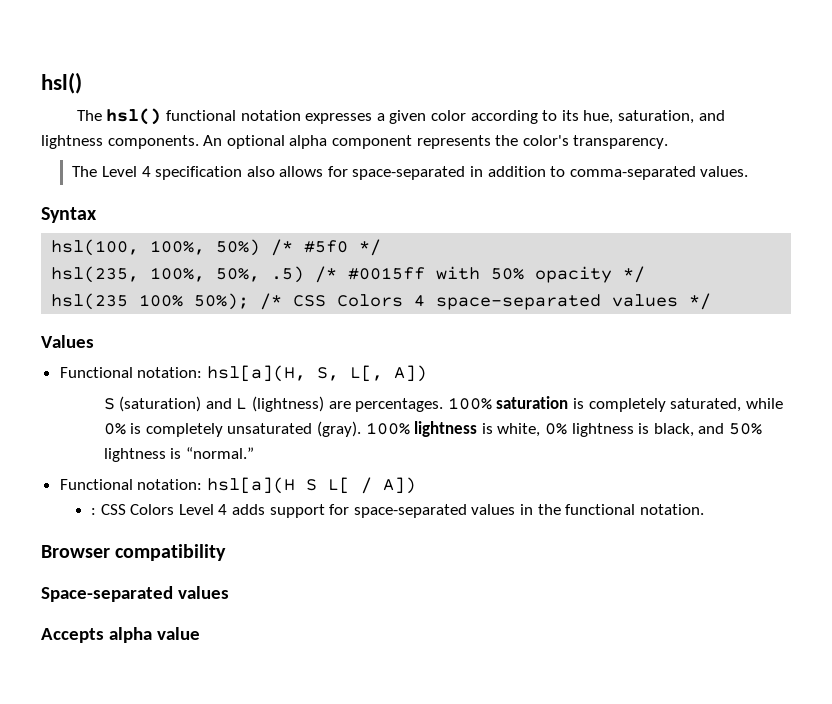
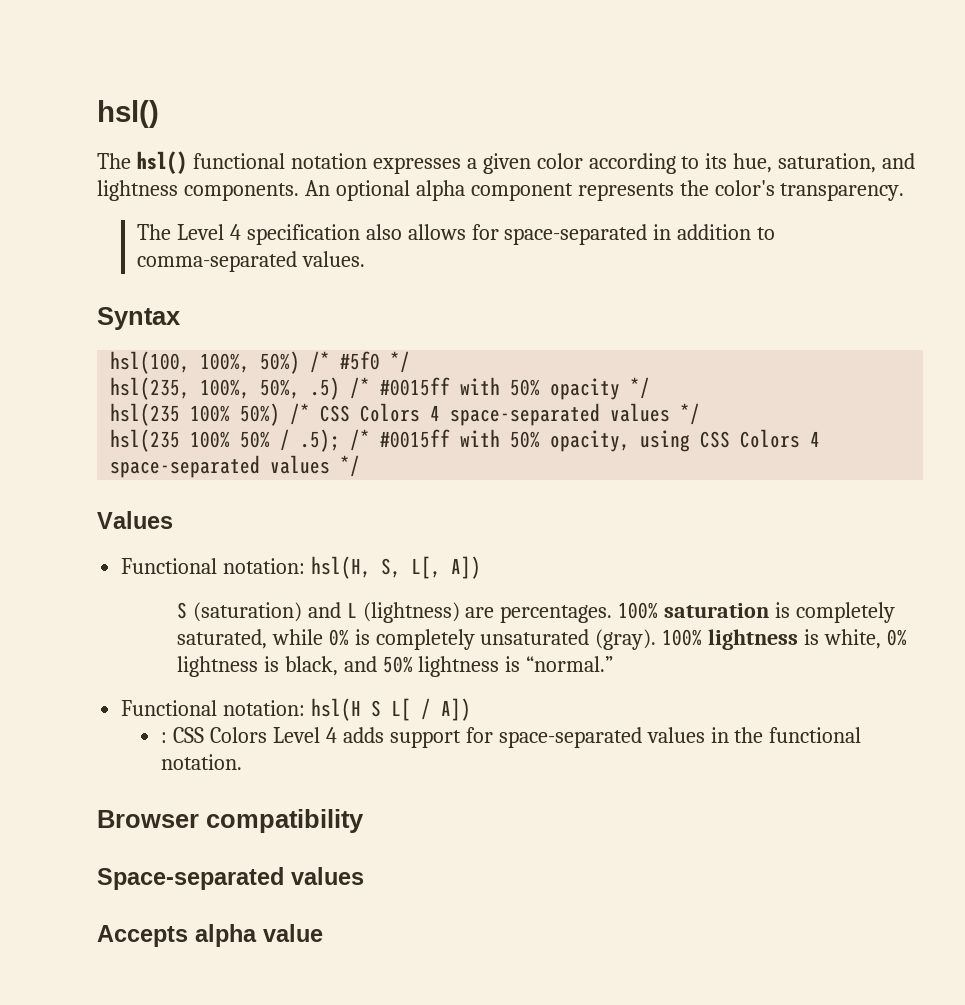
- hsl(235 100% 50%); /* CSS Colors 4 space-separated values */
+ hsl(235 100% 50%) /* CSS Colors 4 space-separated values */
+ hsl(235 100% 50% / .5); /* #0015ff with 50% opacity, using CSS Colors 4 space-separated values */
- Functional notation: hsl[a](H, S, L[, A])
+ Functional notation: hsl(H, S, L[, A])
- Functional notation: hsl[a](H S L[ / A])
+ Functional notation: hsl(H S L[ / A])

